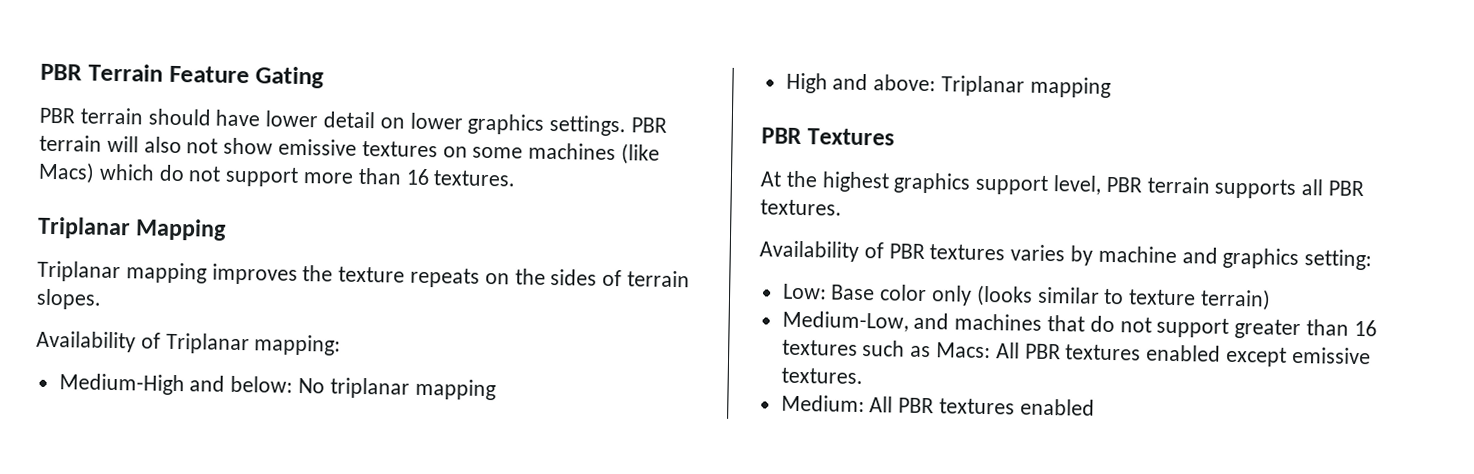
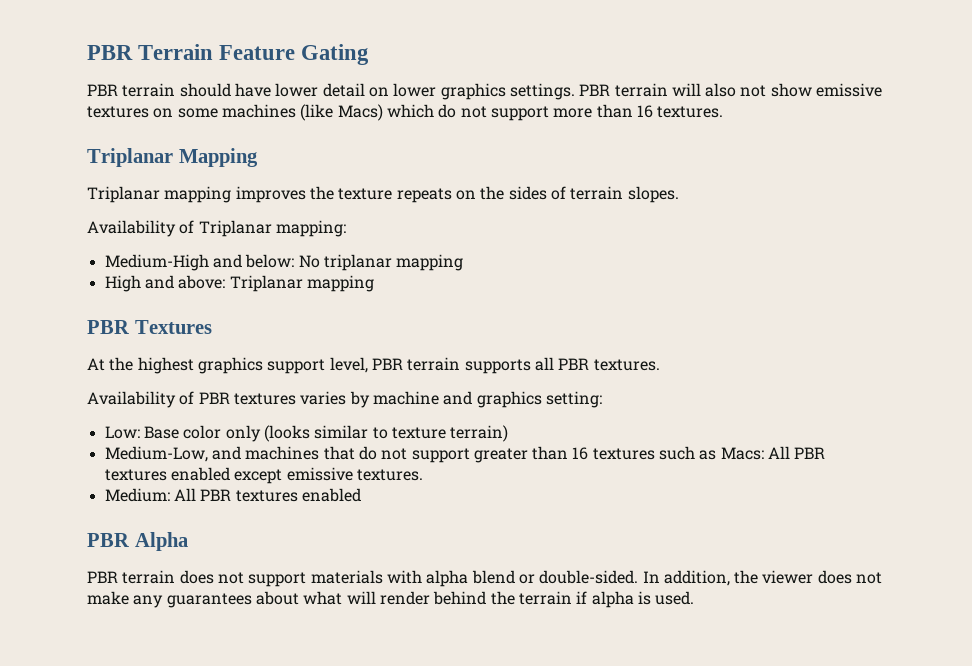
+ PBR Alpha
+ PBR terrain does not support materials with alpha blend or double-sided. In addition, the viewer does not make any guarantees about what will render behind the terrain if alpha is used.

